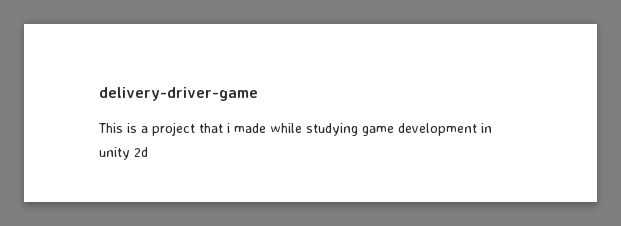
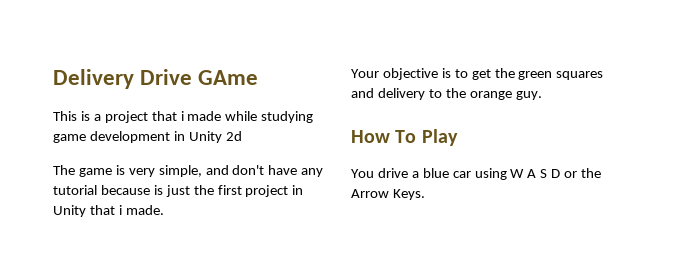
- delivery-driver-game
+ Delivery Drive GAme
- This is a project that i made while studying game development in unity 2d
+ This is a project that i made while studying game development in Unity 2d
+ The game is very simple, and don't have any tutorial because is just the first project in Unity that i made.
+ Your objective is to get the green squares and delivery to the orange guy.
+ How To Play
+ You drive a blue car using W A S D or the Arrow Keys.

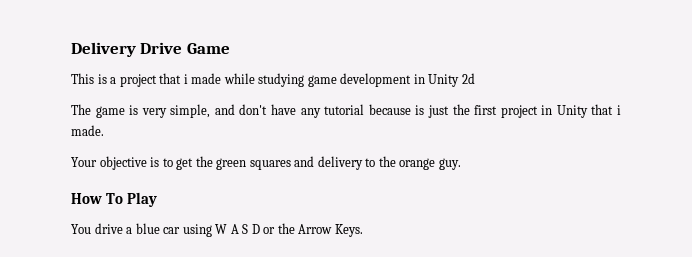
- Delivery Drive GAme
+ Delivery Drive Game

